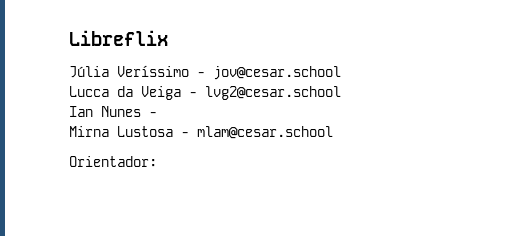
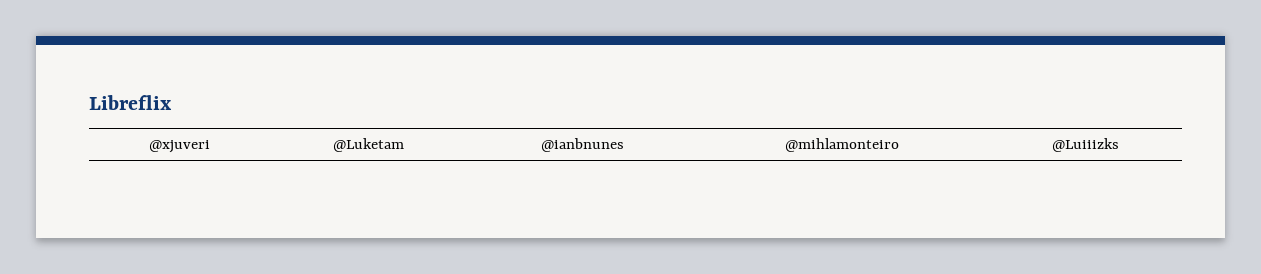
- Júlia Veríssimo - jov@cesar.school
- Lucca da Veiga - lvg2@cesar.school
- Ian Nunes -
- Mirna Lustosa - mlam@cesar.school
- Orientador:
+ @xjuveri | @Luketam | @ianbnunes | @mihlamonteiro | @Luiiizks

